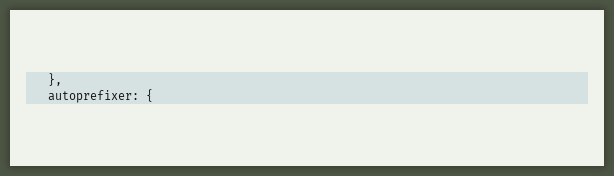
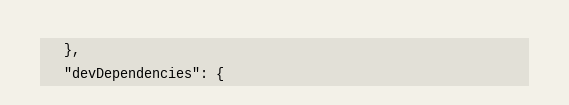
- autoprefixer: {
+ "devDependencies": {

